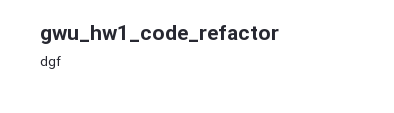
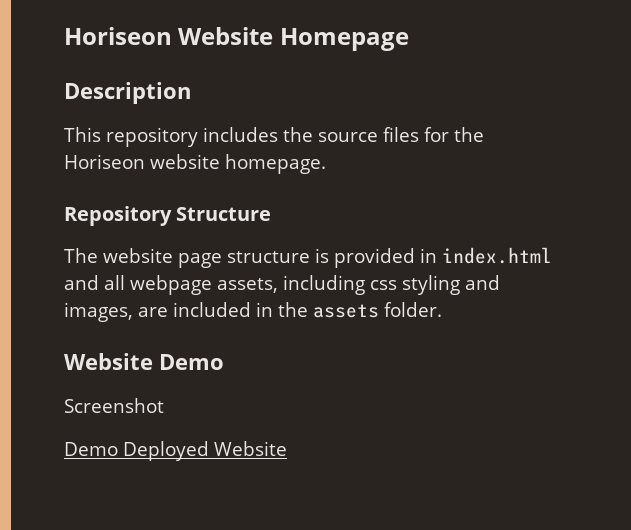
- gwu_hw1_code_refactor
- dgf
+ Horiseon Website Homepage
+ Description
+ This repository includes the source files for the Horiseon website homepage.
+ Repository Structure
+ The website page structure is provided in index.html and all webpage assets, including css styling and images, are included in the assets folder.
+ Website Demo
+ Screenshot
+ Demo Deployed Website

